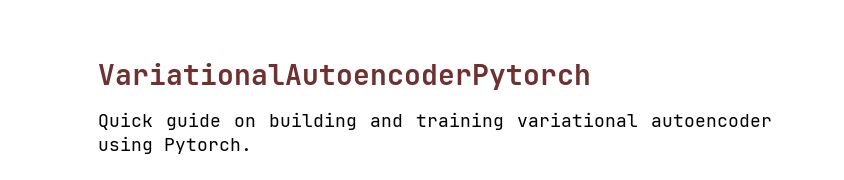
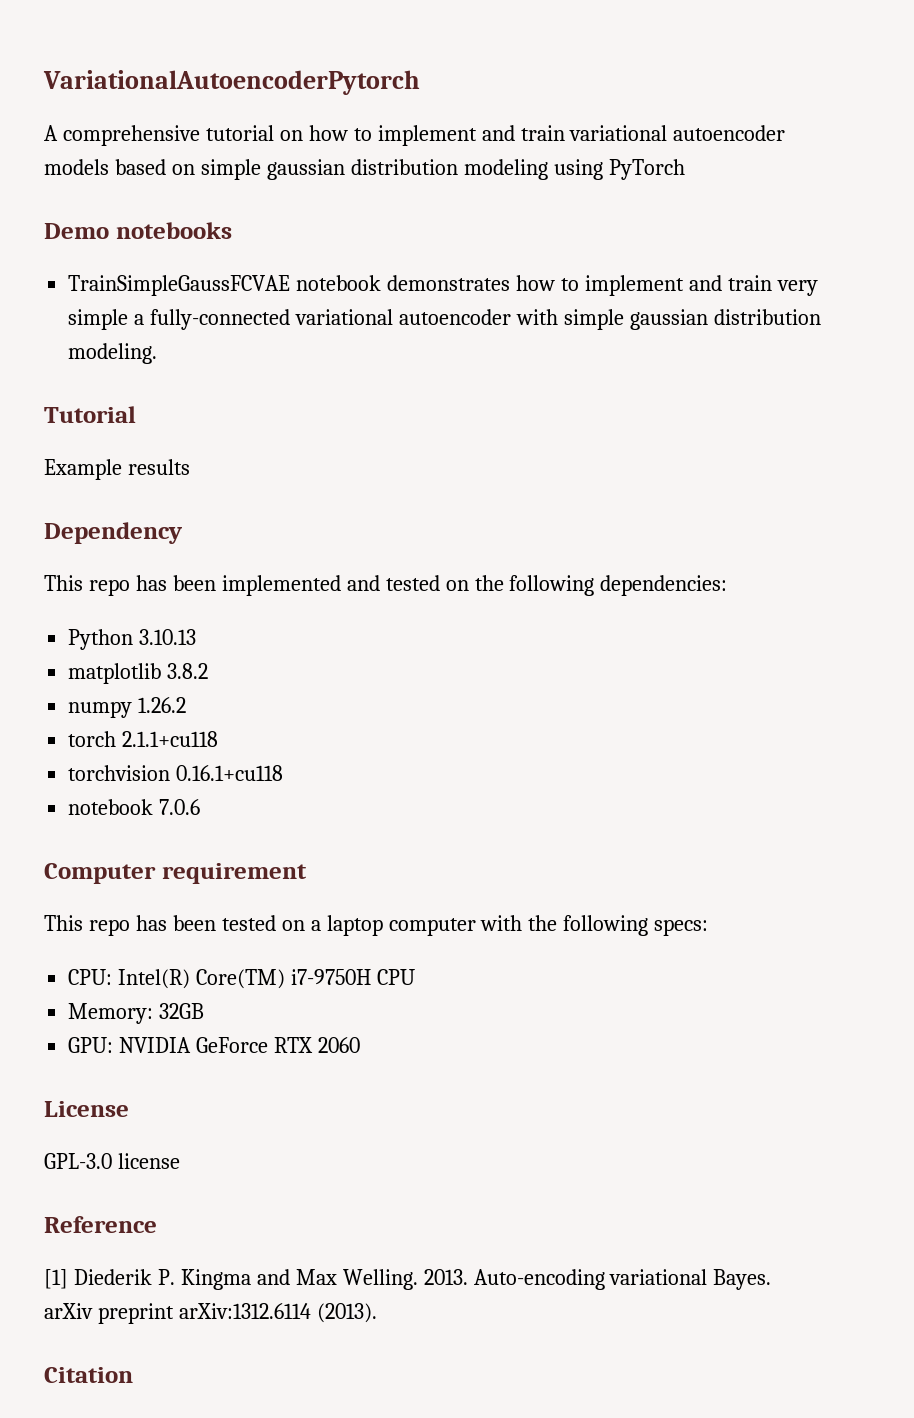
- Quick guide on building and training variational autoencoder using Pytorch.
+ A comprehensive tutorial on how to implement and train variational autoencoder models based on simple gaussian distribution modeling using PyTorch
+ Demo notebooks
+ TrainSimpleGaussFCVAE notebook demonstrates how to implement and train very simple a fully-connected variational autoencoder with simple gaussian distribution modeling.
+ Tutorial
+ Example results
+ Dependency
+ This repo has been implemented and tested on the following dependencies:
+ Python 3.10.13
+ matplotlib 3.8.2
+ numpy 1.26.2
+ torch 2.1.1+cu118
+ torchvision 0.16.1+cu118
+ notebook 7.0.6
+ Computer requirement
+ This repo has been tested on a laptop computer with the following specs:
+ CPU: Intel(R) Core(TM) i7-9750H CPU
+ Memory: 32GB
+ GPU: NVIDIA GeForce RTX 2060
+ License
+ GPL-3.0 license
+ Reference
+ [1] Diederik P. Kingma and Max Welling. 2013. Auto-encoding variational Bayes. arXiv preprint arXiv:1312.6114 (2013).
+ Citation

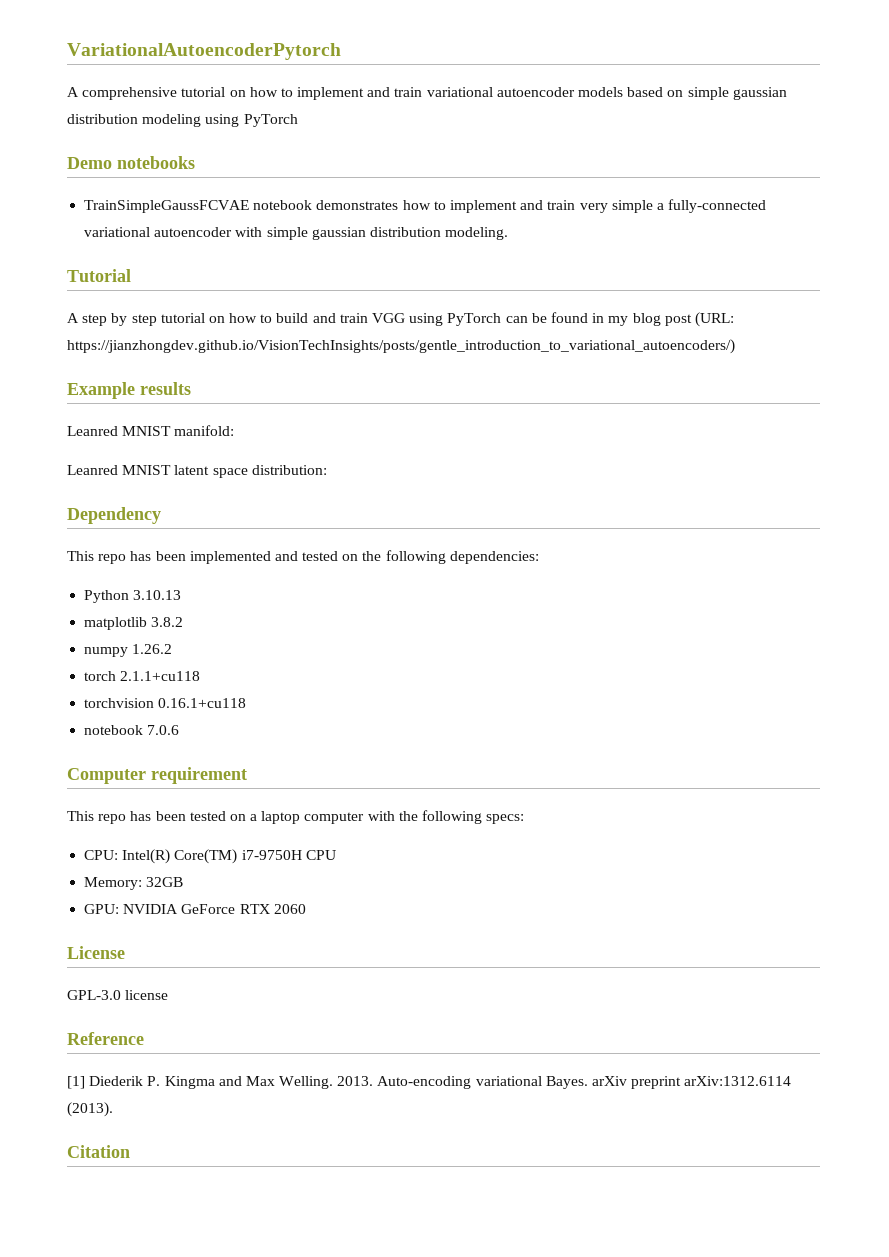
+ A step by step tutorial on how to build and train VGG using PyTorch can be found in my blog post (URL: https://jianzhongdev.github.io/VisionTechInsights/posts/gentle_introduction_to_variational_autoencoders/)
  Example results
+ Leanred MNIST manifold:
+ Leanred MNIST latent space distribution:

